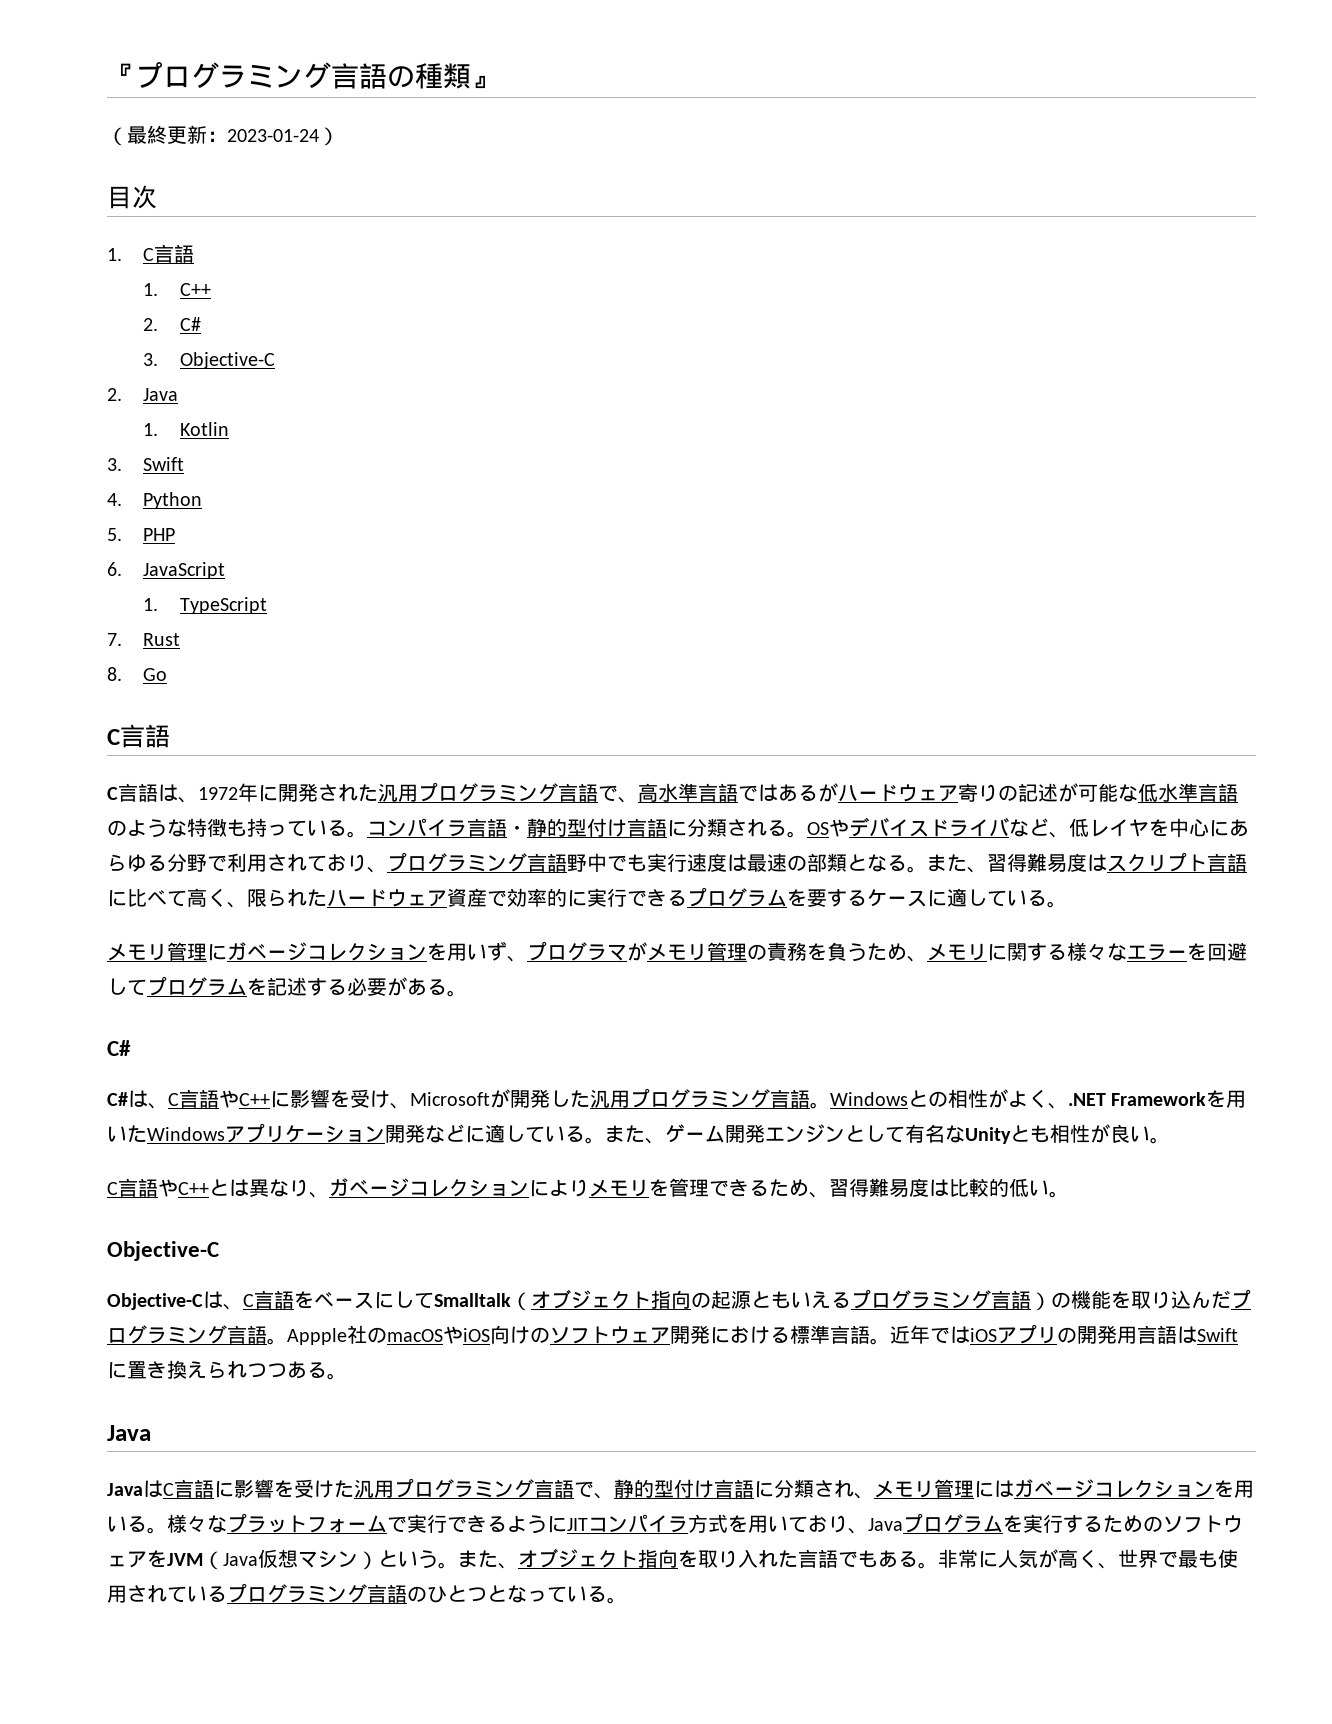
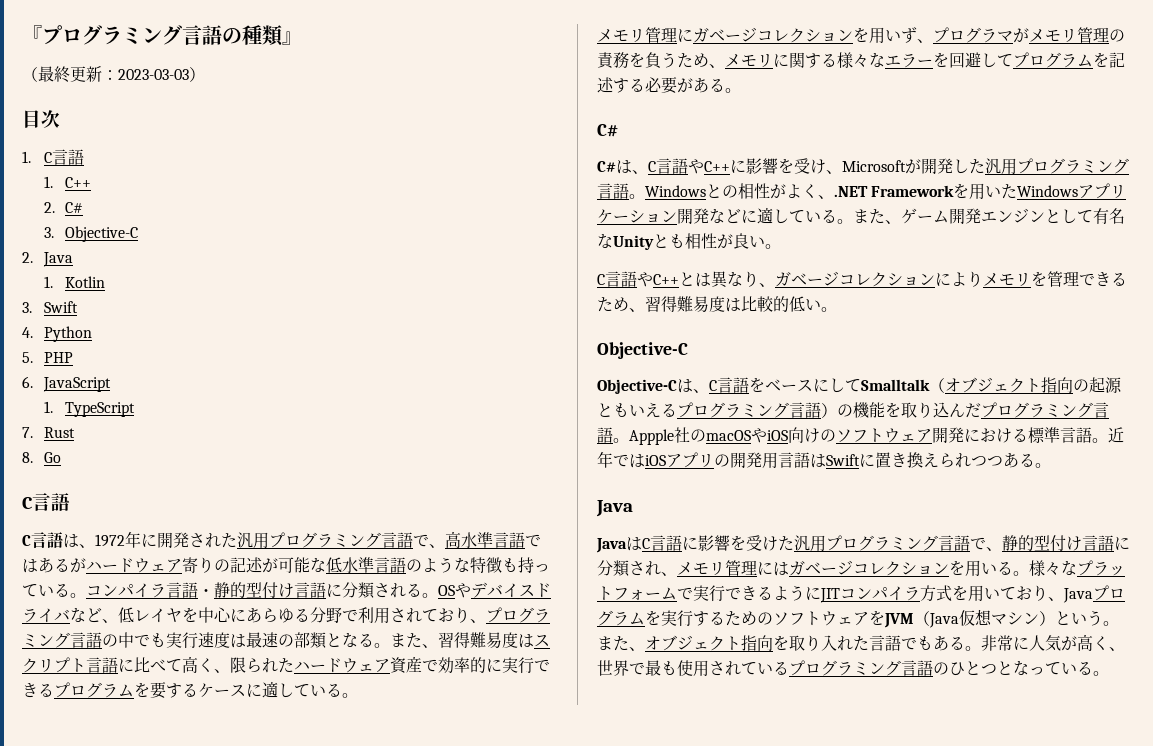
- （最終更新：2023-01-24）
+ （最終更新：2023-03-03）
- OSやデバイスドライバなど、低レイヤを中心にあらゆる分野で利用されており、プログラミング言語野中でも実行速度は最速の部類となる。
+ OSやデバイスドライバなど、低レイヤを中心にあらゆる分野で利用されており、プログラミング言語の中でも実行速度は最速の部類となる。

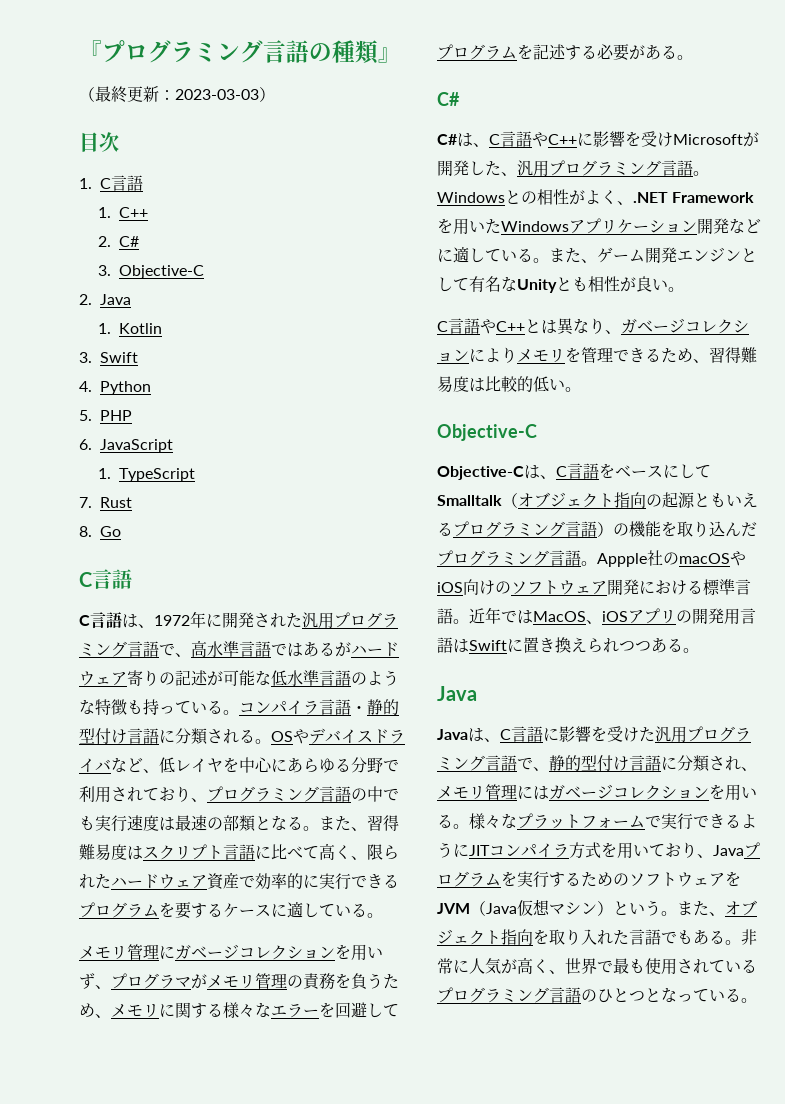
- C#は、C言語やC++に影響を受け、Microsoftが開発した汎用プログラミング言語。
+ C#は、C言語やC++に影響を受けMicrosoftが開発した、汎用プログラミング言語。
- 近年ではiOSアプリの開発用言語はSwiftに置き換えられつつある。
+ 近年ではMacOS、iOSアプリの開発用言語はSwiftに置き換えられつつある。
- JavaはC言語に影響を受けた汎用プログラミング言語で、静的型付け言語に分類され、メモリ管理にはガベージコレクションを用いる。
+ Javaは、C言語に影響を受けた汎用プログラミング言語で、静的型付け言語に分類され、メモリ管理にはガベージコレクションを用いる。

